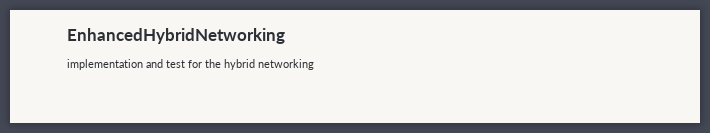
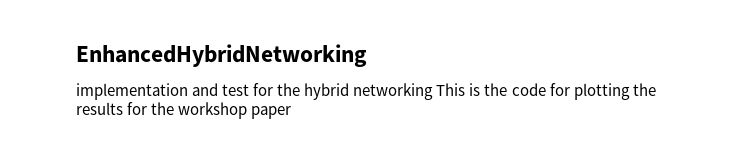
- implementation and test for the hybrid networking
+ implementation and test for the hybrid networking This is the code for plotting the results for the workshop paper

